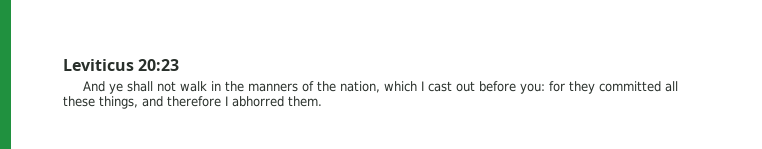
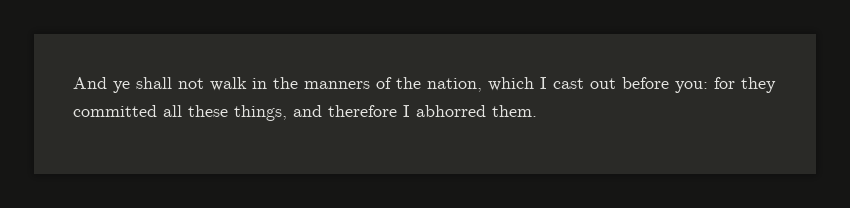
- Leviticus 20:23

